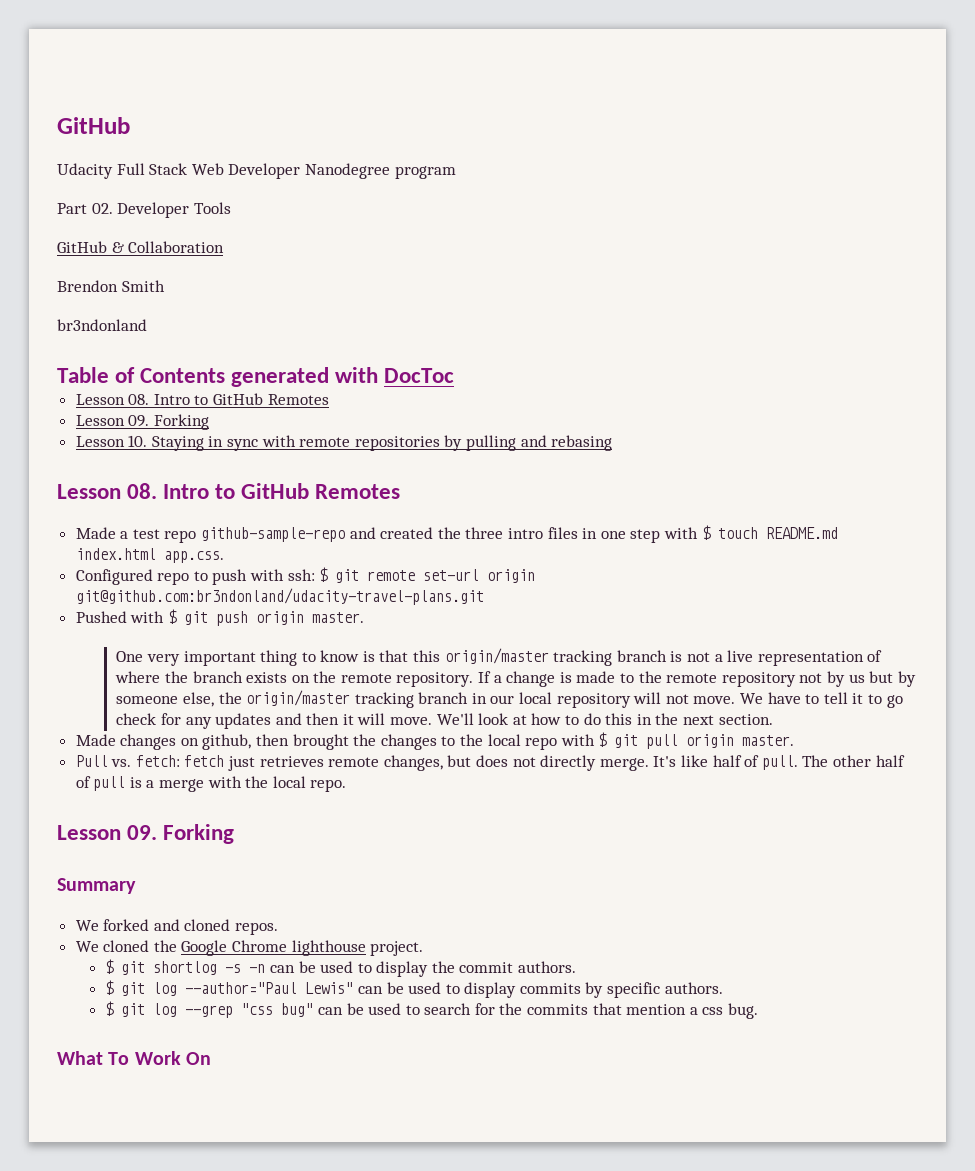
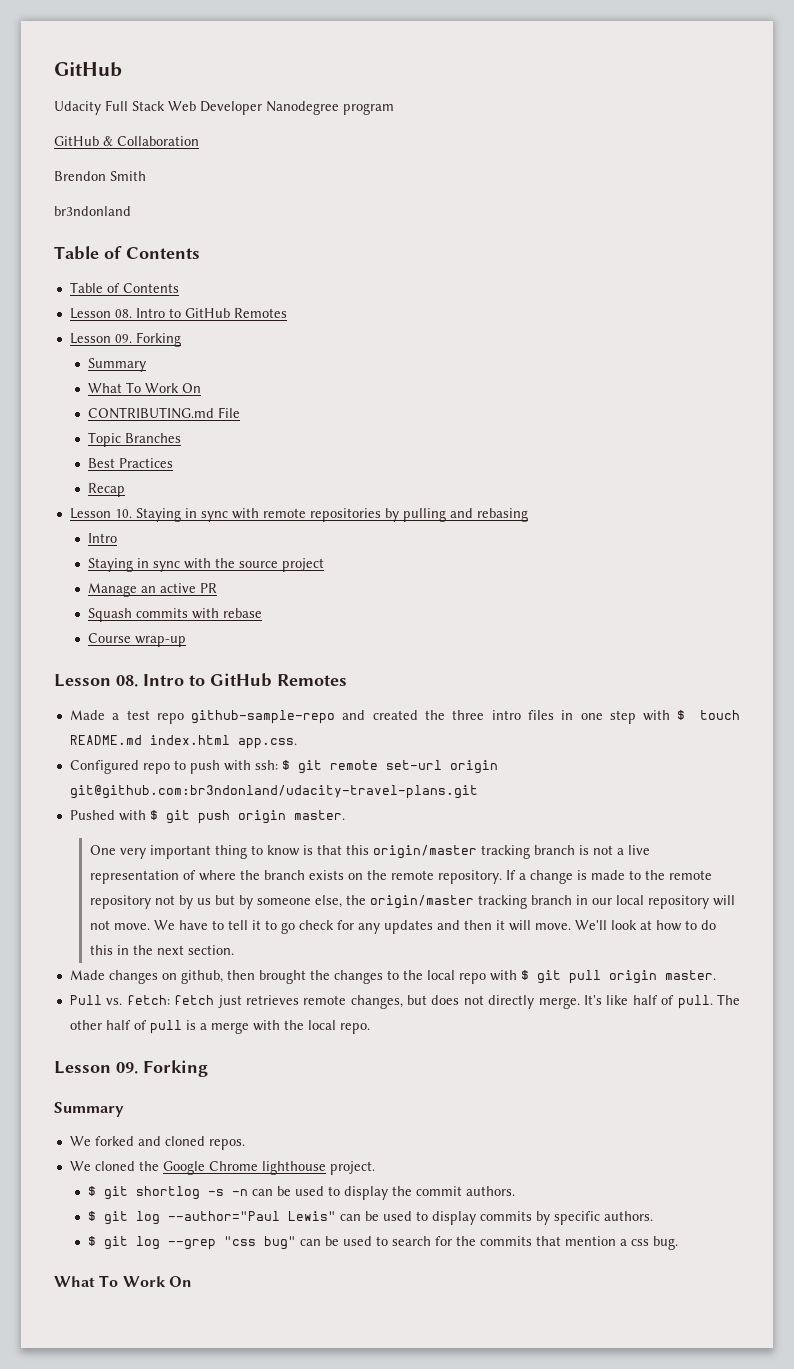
- Part 02. Developer Tools
  br3ndonland
- Table of Contents generated with DocToc
+ Table of Contents
+ Table of Contents
  Lesson 08. Intro to GitHub Remotes
  Lesson 09. Forking
+ Summary
+ What To Work On
+ CONTRIBUTING.md File
+ Topic Branches
+ Best Practices
+ Recap
  Lesson 10. Staying in sync with remote repositories by pulling and rebasing
+ Intro
+ Staying in sync with the source project
+ Manage an active PR
+ Squash commits with rebase
+ Course wrap-up

